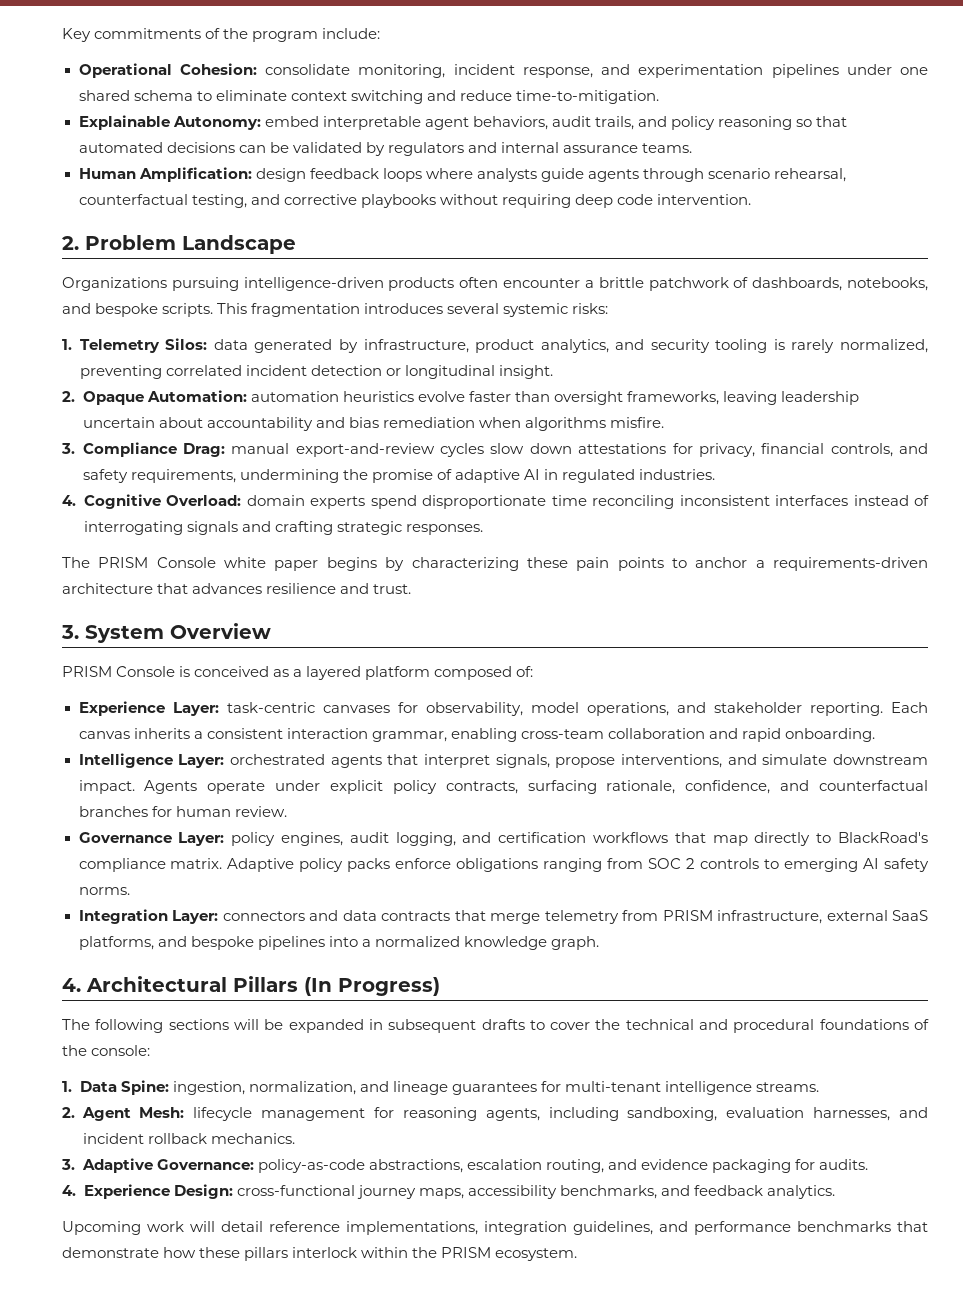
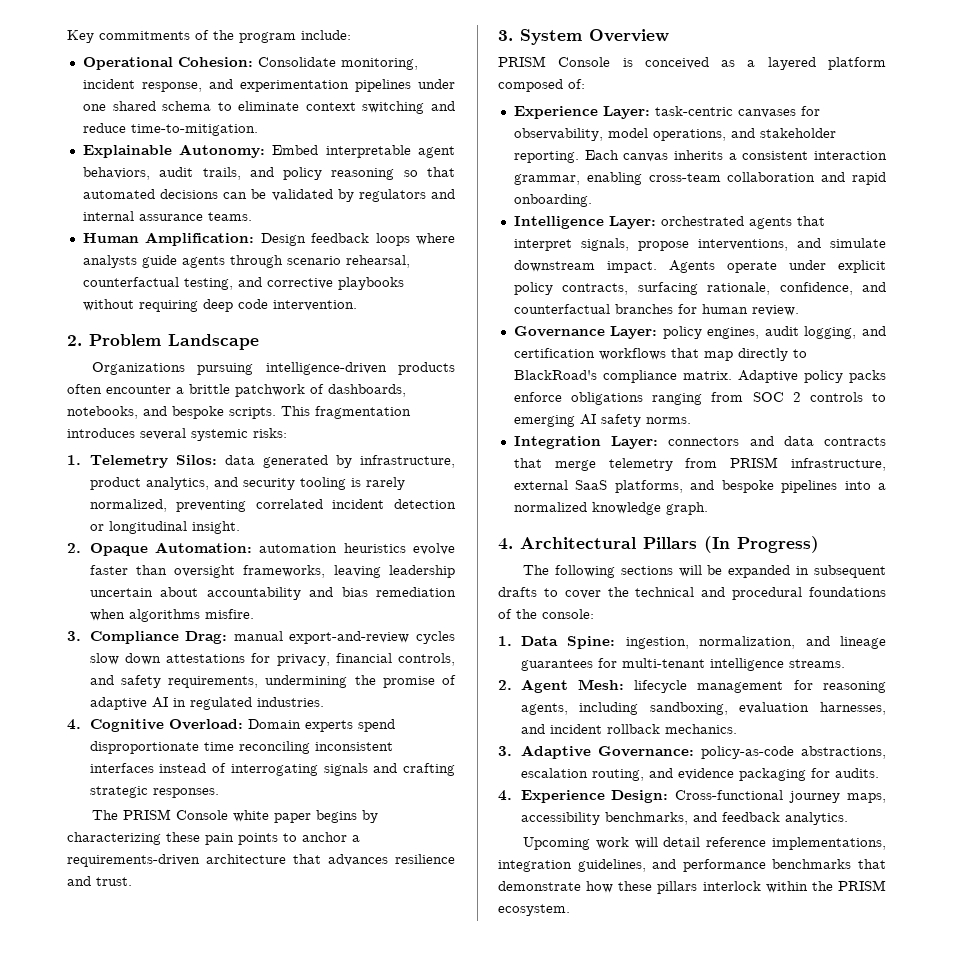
- Operational Cohesion: consolidate monitoring, incident response, and experimentation pipelines under one shared schema to eliminate context switching and reduce time-to-mitigation.
+ Operational Cohesion: Consolidate monitoring, incident response, and experimentation pipelines under one shared schema to eliminate context switching and reduce time-to-mitigation.
- Explainable Autonomy: embed interpretable agent behaviors, audit trails, and policy reasoning so that automated decisions can be validated by regulators and internal assurance teams.
+ Explainable Autonomy: Embed interpretable agent behaviors, audit trails, and policy reasoning so that automated decisions can be validated by regulators and internal assurance teams.
- Human Amplification: design feedback loops where analysts guide agents through scenario rehearsal, counterfactual testing, and corrective playbooks without requiring deep code intervention.
+ Human Amplification: Design feedback loops where analysts guide agents through scenario rehearsal, counterfactual testing, and corrective playbooks without requiring deep code intervention.
- 4. Cognitive Overload: domain experts spend disproportionate time reconciling inconsistent interfaces instead of interrogating signals and crafting strategic responses.
+ 4. Cognitive Overload: Domain experts spend disproportionate time reconciling inconsistent interfaces instead of interrogating signals and crafting strategic responses.
- 4. Experience Design: cross-functional journey maps, accessibility benchmarks, and feedback analytics.
+ 4. Experience Design: Cross-functional journey maps, accessibility benchmarks, and feedback analytics.

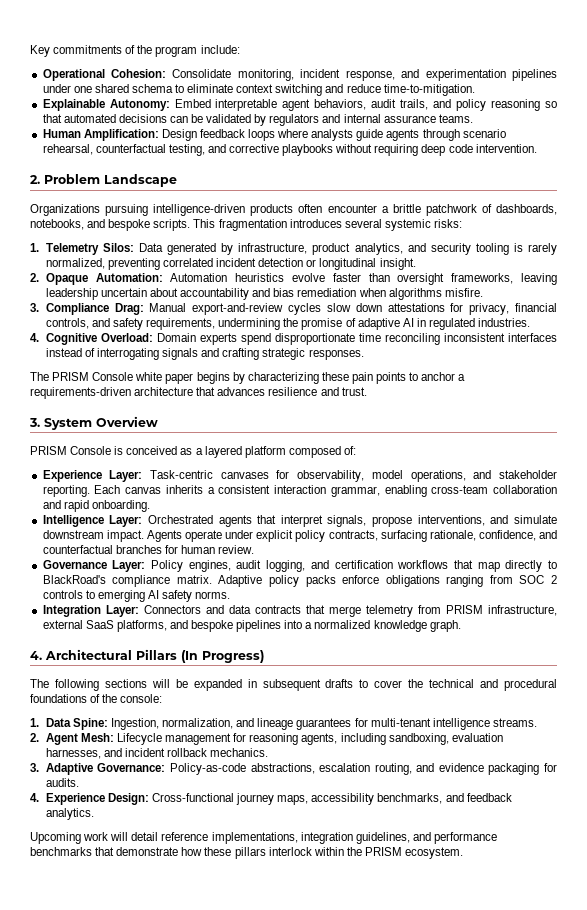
- 1. Telemetry Silos: data generated by infrastructure, product analytics, and security tooling is rarely normalized, preventing correlated incident detection or longitudinal insight.
+ 1. Telemetry Silos: Data generated by infrastructure, product analytics, and security tooling is rarely normalized, preventing correlated incident detection or longitudinal insight.
- 2. Opaque Automation: automation heuristics evolve faster than oversight frameworks, leaving leadership uncertain about accountability and bias remediation when algorithms misfire.
+ 2. Opaque Automation: Automation heuristics evolve faster than oversight frameworks, leaving leadership uncertain about accountability and bias remediation when algorithms misfire.
- 3. Compliance Drag: manual export-and-review cycles slow down attestations for privacy, financial controls, and safety requirements, undermining the promise of adaptive AI in regulated industries.
+ 3. Compliance Drag: Manual export-and-review cycles slow down attestations for privacy, financial controls, and safety requirements, undermining the promise of adaptive AI in regulated industries.
- Experience Layer: task-centric canvases for observability, model operations, and stakeholder reporting.
+ Experience Layer: Task-centric canvases for observability, model operations, and stakeholder reporting.
- Intelligence Layer: orchestrated agents that interpret signals, propose interventions, and simulate downstream impact.
+ Intelligence Layer: Orchestrated agents that interpret signals, propose interventions, and simulate downstream impact.
- Governance Layer: policy engines, audit logging, and certification workflows that map directly to BlackRoad's compliance matrix.
+ Governance Layer: Policy engines, audit logging, and certification workflows that map directly to BlackRoad's compliance matrix.
- Integration Layer: connectors and data contracts that merge telemetry from PRISM infrastructure, external SaaS platforms, and bespoke pipelines into a normalized knowledge graph.
+ Integration Layer: Connectors and data contracts that merge telemetry from PRISM infrastructure, external SaaS platforms, and bespoke pipelines into a normalized knowledge graph.
- 1. Data Spine: ingestion, normalization, and lineage guarantees for multi-tenant intelligence streams.
+ 1. Data Spine: Ingestion, normalization, and lineage guarantees for multi-tenant intelligence streams.
- 2. Agent Mesh: lifecycle management for reasoning agents, including sandboxing, evaluation harnesses, and incident rollback mechanics.
+ 2. Agent Mesh: Lifecycle management for reasoning agents, including sandboxing, evaluation harnesses, and incident rollback mechanics.
- 3. Adaptive Governance: policy-as-code abstractions, escalation routing, and evidence packaging for audits.
+ 3. Adaptive Governance: Policy-as-code abstractions, escalation routing, and evidence packaging for audits.

